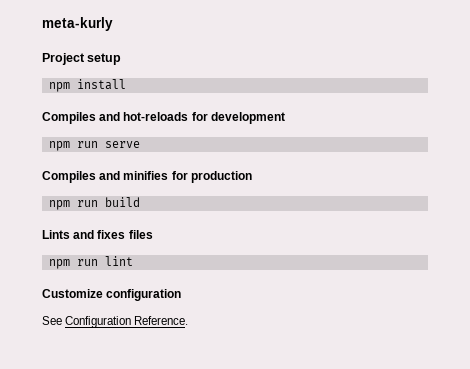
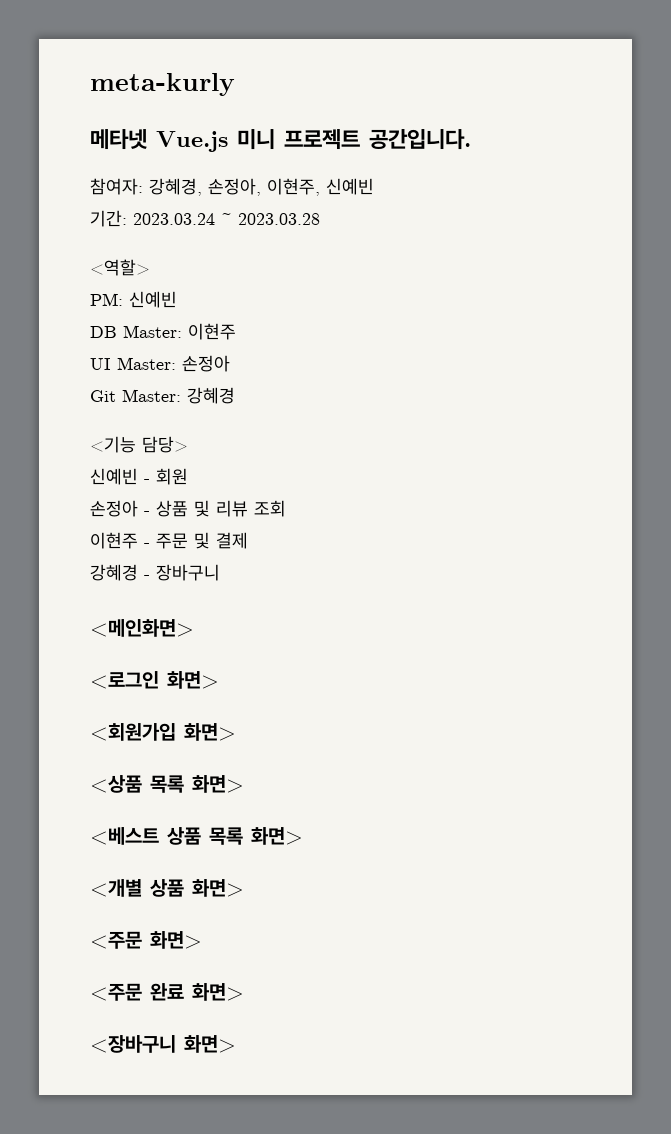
- Project setup
- npm install
- Compiles and hot-reloads for development
- npm run serve
- Compiles and minifies for production
- npm run build
- Lints and fixes files
- npm run lint
- Customize configuration
- See Configuration Reference.
+ 메타넷 Vue.js 미니 프로젝트 공간입니다.
+ 참여자: 강혜경, 손정아, 이현주, 신예빈
+ 기간: 2023.03.24 ~ 2023.03.28
+ <역할>
+ PM: 신예빈
+ DB Master: 이현주
+ UI Master: 손정아
+ Git Master: 강혜경
+ <기능 담당>
+ 신예빈 - 회원
+ 손정아 - 상품 및 리뷰 조회
+ 이현주 - 주문 및 결제
+ 강혜경 - 장바구니
+ <메인화면>
+ <로그인 화면>
+ <회원가입 화면>
+ <상품 목록 화면>
+ <베스트 상품 목록 화면>
+ <개별 상품 화면>
+ <주문 화면>
+ <주문 완료 화면>
+ <장바구니 화면>

